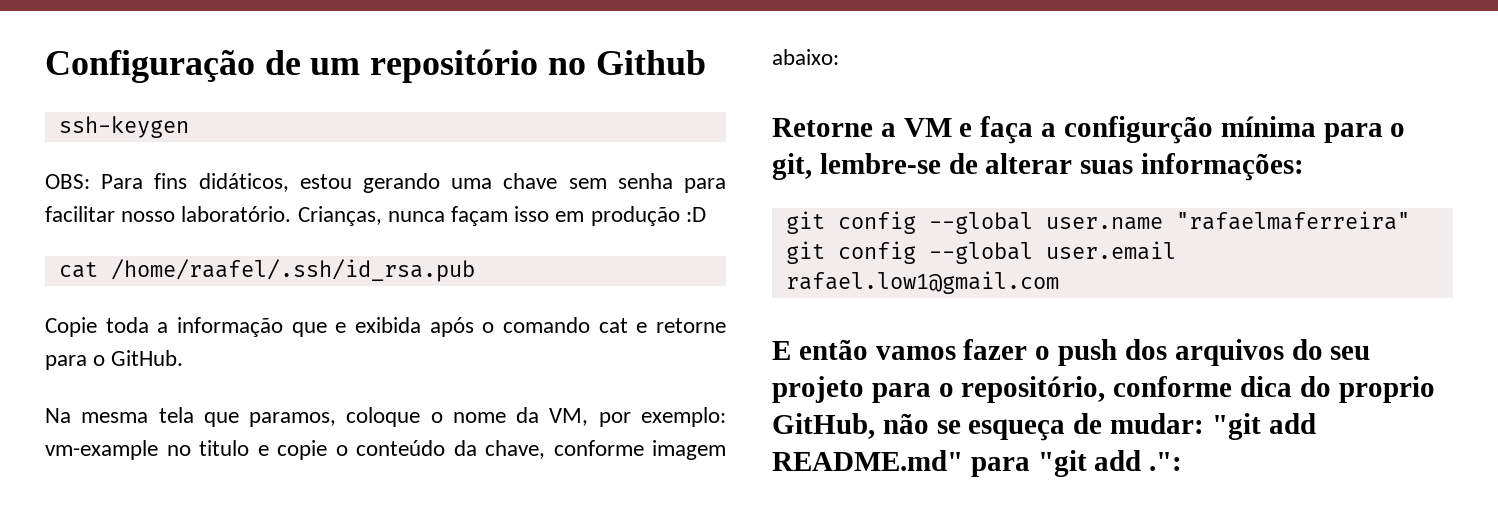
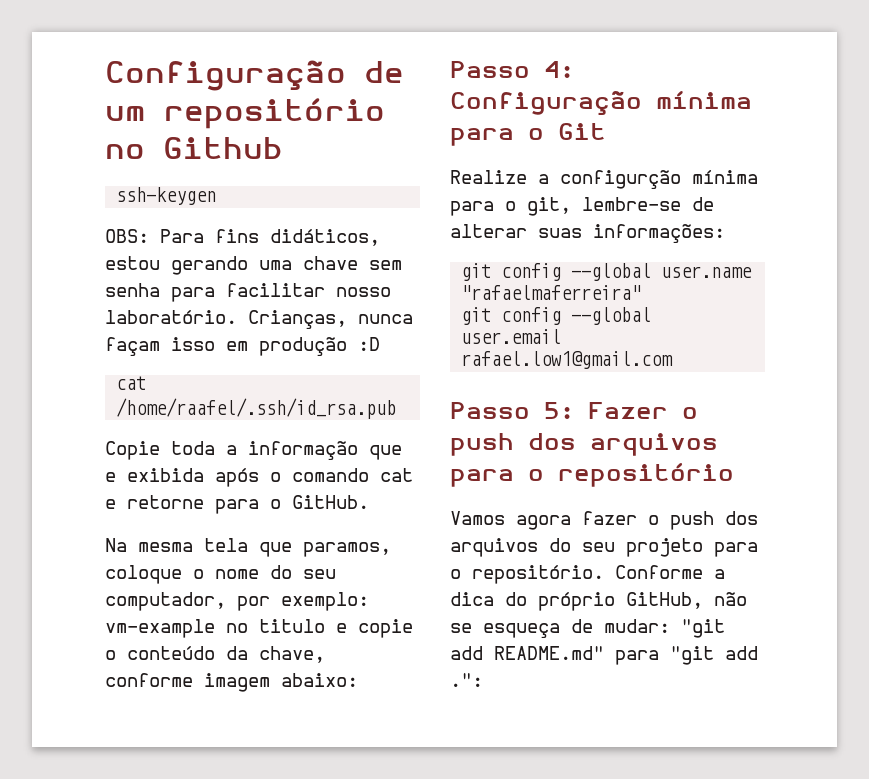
- Na mesma tela que paramos, coloque o nome da VM, por exemplo: vm-example no titulo e copie o conteúdo da chave, conforme imagem abaixo:
+ Na mesma tela que paramos, coloque o nome do seu computador, por exemplo: vm-example no titulo e copie o conteúdo da chave, conforme imagem abaixo:
- Retorne a VM e faça a configurção mínima para o git, lembre-se de alterar suas informações:
+ Passo 4: Configuração mínima para o Git
+ Realize a configurção mínima para o git, lembre-se de alterar suas informações:
- E então vamos fazer o push dos arquivos do seu projeto para o repositório, conforme dica do proprio GitHub, não se esqueça de mudar: "git add README.md" para "git add .":
+ Passo 5: Fazer o push dos arquivos para o repositório
+ Vamos agora fazer o push dos arquivos do seu projeto para o repositório. Conforme a dica do próprio GitHub, não se esqueça de mudar: "git add README.md" para "git add .":

